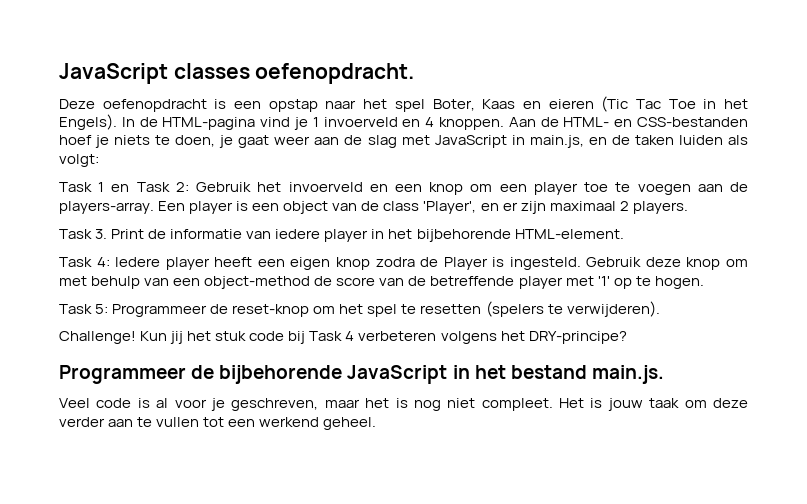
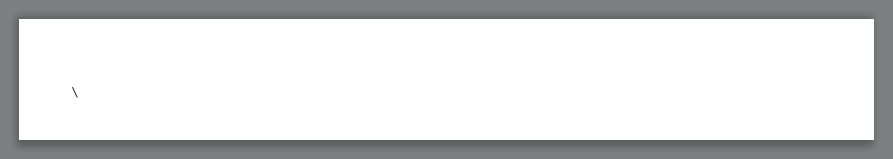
- JavaScript classes oefenopdracht.
- Deze oefenopdracht is een opstap naar het spel Boter, Kaas en eieren (Tic Tac Toe in het Engels). In de HTML-pagina vind je 1 invoerveld en 4 knoppen. Aan de HTML- en CSS-bestanden hoef je niets te doen, je gaat weer aan de slag met JavaScript in main.js, en de taken luiden als volgt:
- Task 1 en Task 2: Gebruik het invoerveld en een knop om een player toe te voegen aan de players-array. Een player is een object van de class 'Player', en er zijn maximaal 2 players.
- Task 3. Print de informatie van iedere player in het bijbehorende HTML-element.
- Task 4: Iedere player heeft een eigen knop zodra de Player is ingesteld. Gebruik deze knop om met behulp van een object-method de score van de betreffende player met '1' op te hogen.
- Task 5: Programmeer de reset-knop om het spel te resetten (spelers te verwijderen).
- Challenge! Kun jij het stuk code bij Task 4 verbeteren volgens het DRY-principe?
- Programmeer de bijbehorende JavaScript in het bestand main.js.
- Veel code is al voor je geschreven, maar het is nog niet compleet. Het is jouw taak om deze verder aan te vullen tot een werkend geheel.
+ \

